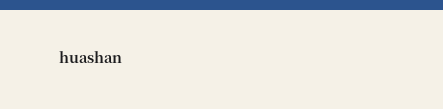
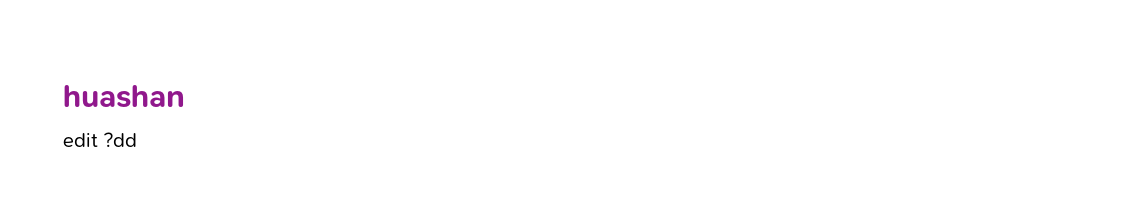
+ edit ?dd

